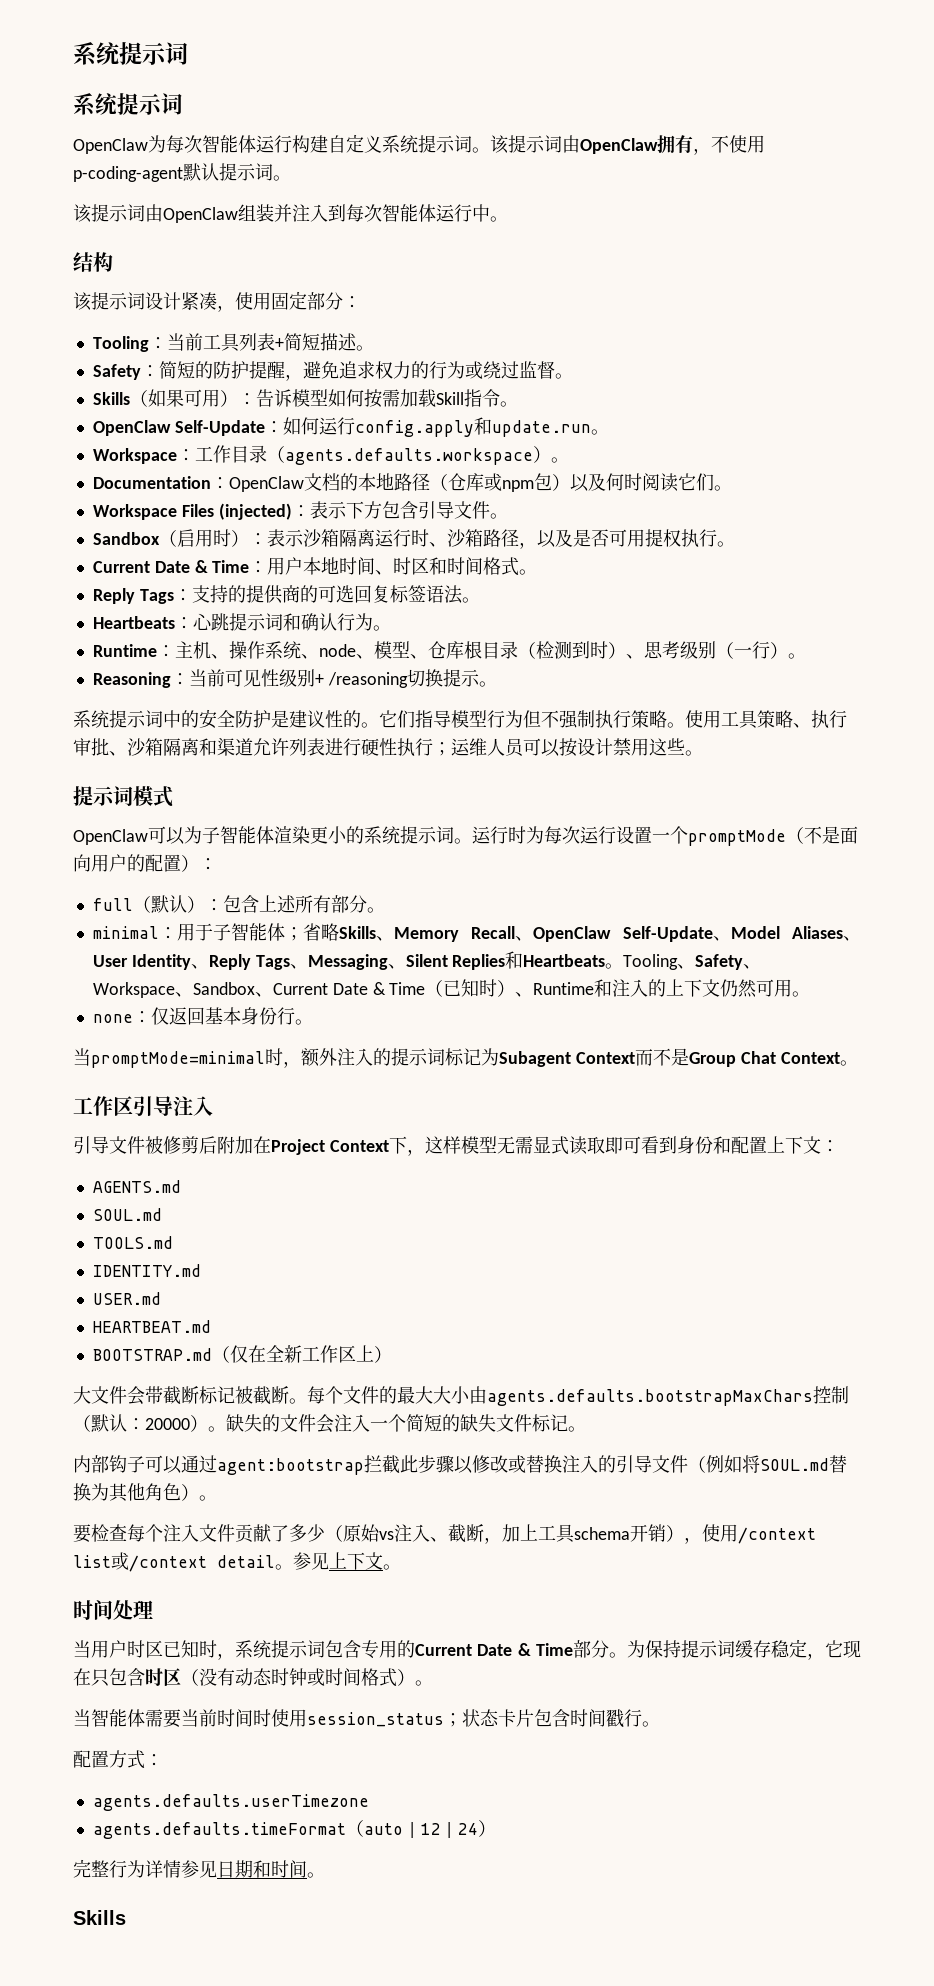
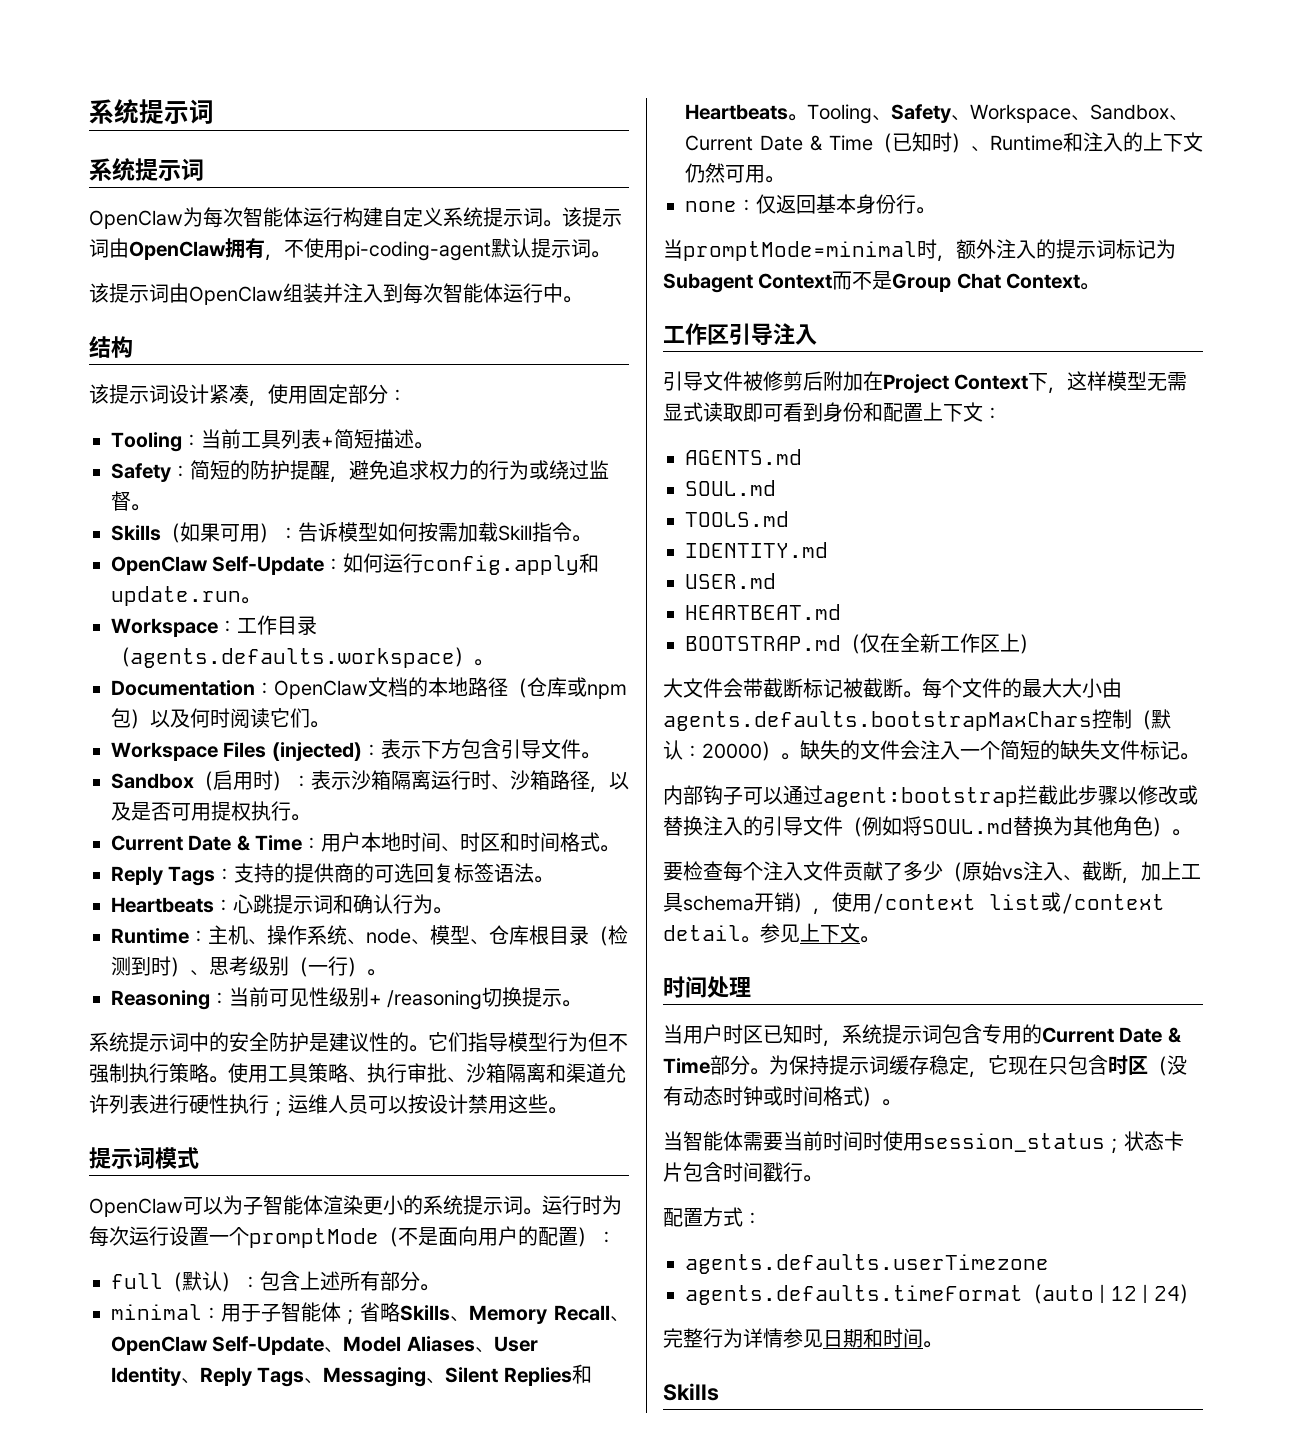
- 该提示词由OpenClaw拥有，不使用p-coding-agent默认提示词。
+ 该提示词由OpenClaw拥有，不使用pi-coding-agent默认提示词。

